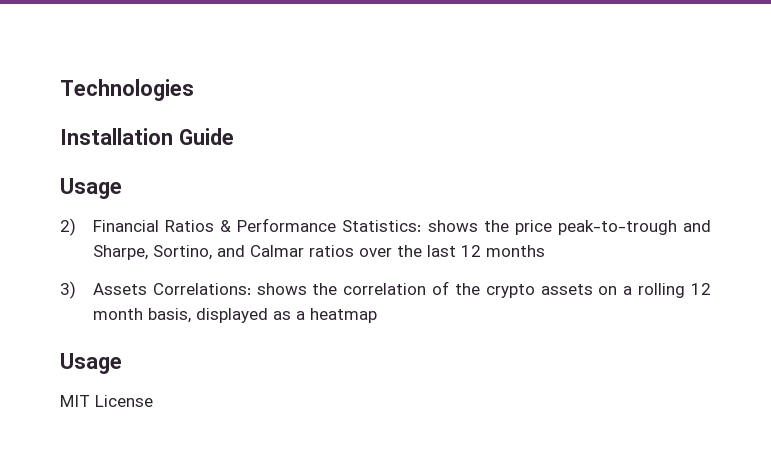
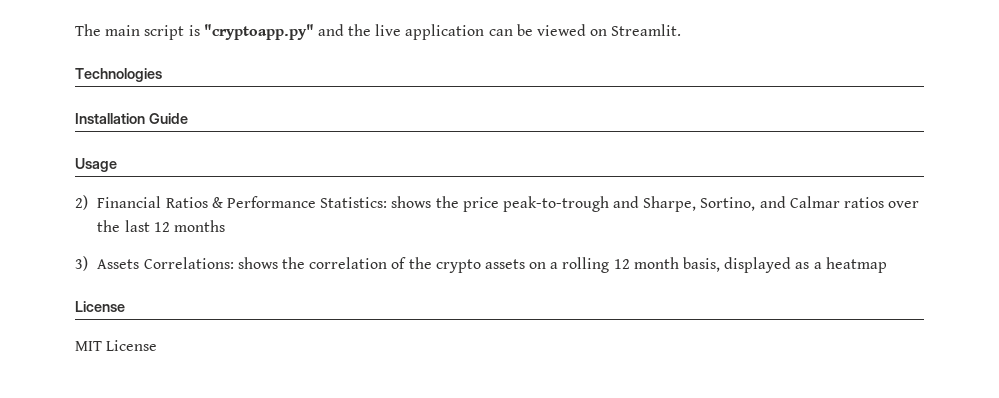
+ The main script is "cryptoapp.py" and the live application can be viewed on Streamlit.
  3) Assets Correlations: shows the correlation of the crypto assets on a rolling 12 month basis, displayed as a heatmap
- Usage
+ License

